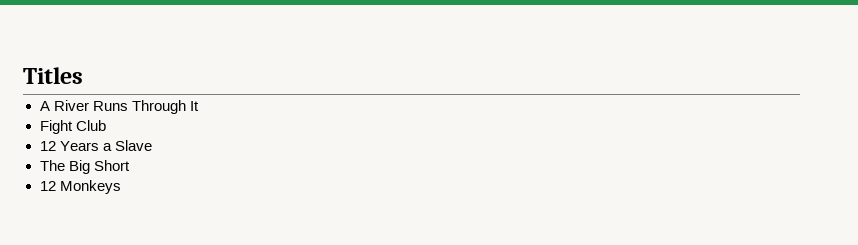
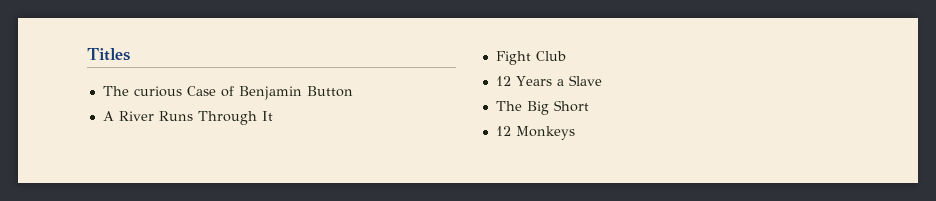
+ The curious Case of Benjamin Button

